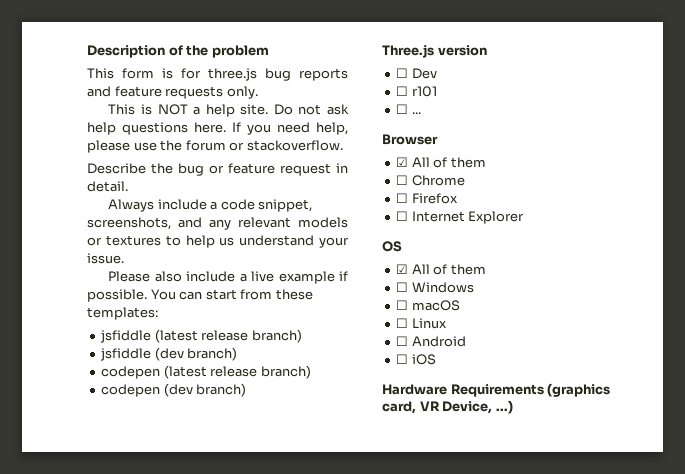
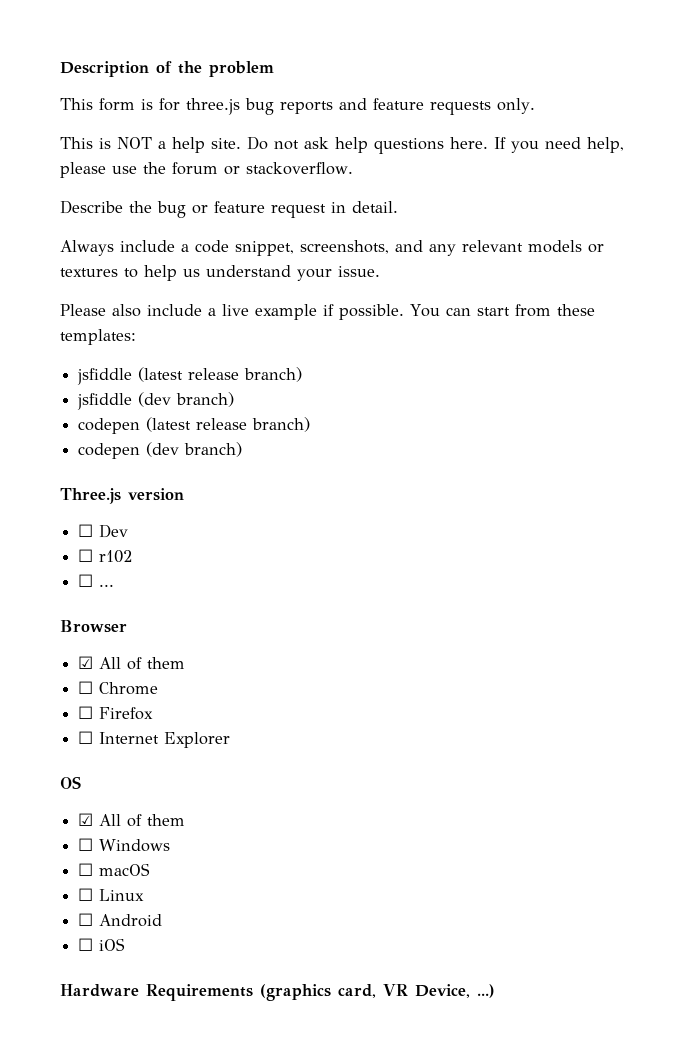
- ☐ r101
+ ☐ r102

